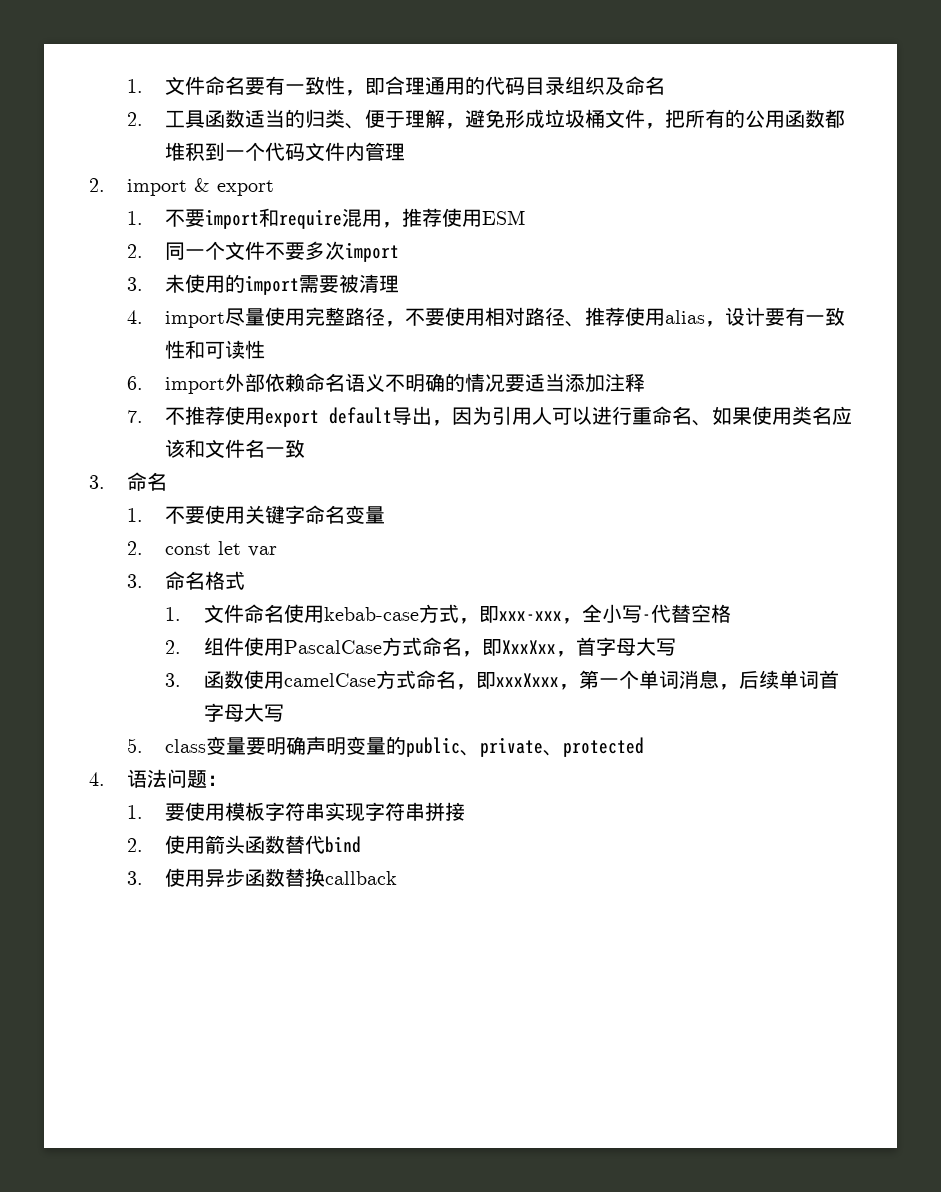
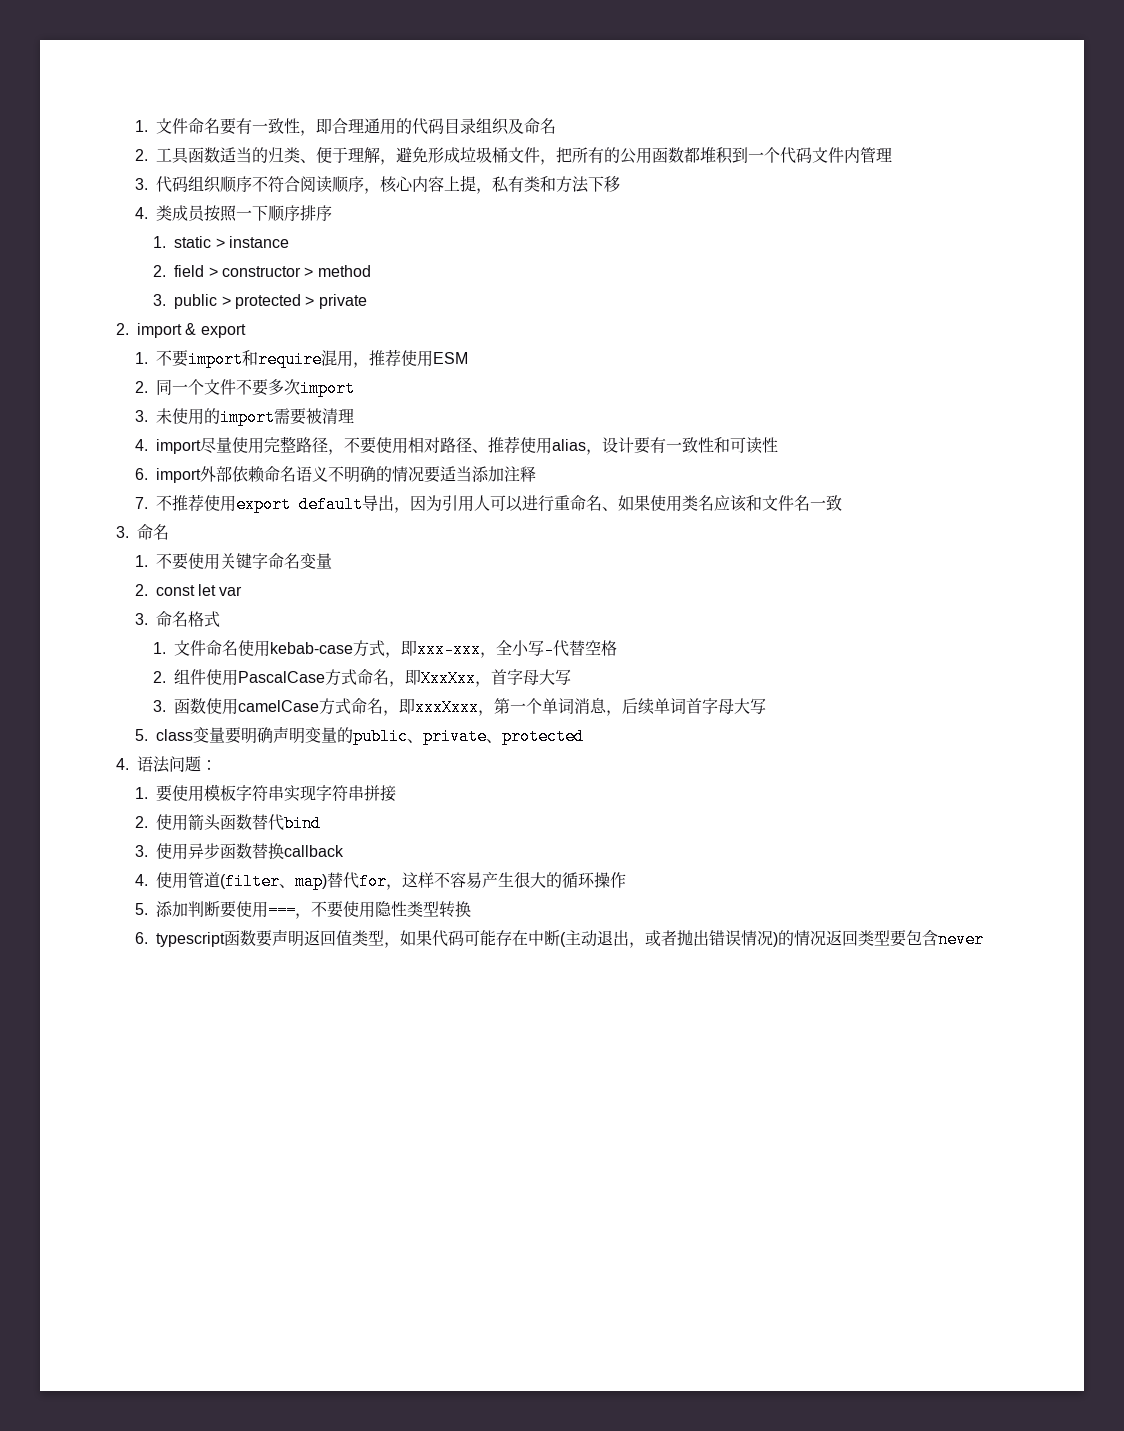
+ 3.代码组织顺序不符合阅读顺序，核心内容上提，私有类和方法下移
+ 4.类成员按照一下顺序排序
+ 1. static > instance
+ 2. field > constructor > method
+ 3. public > protected > private
+ 4.使用管道(filter、map)替代for，这样不容易产生很大的循环操作
+ 5.添加判断要使用===，不要使用隐性类型转换
+ 6. typescript函数要声明返回值类型，如果代码可能存在中断(主动退出，或者抛出错误情况)的情况返回类型要包含never

